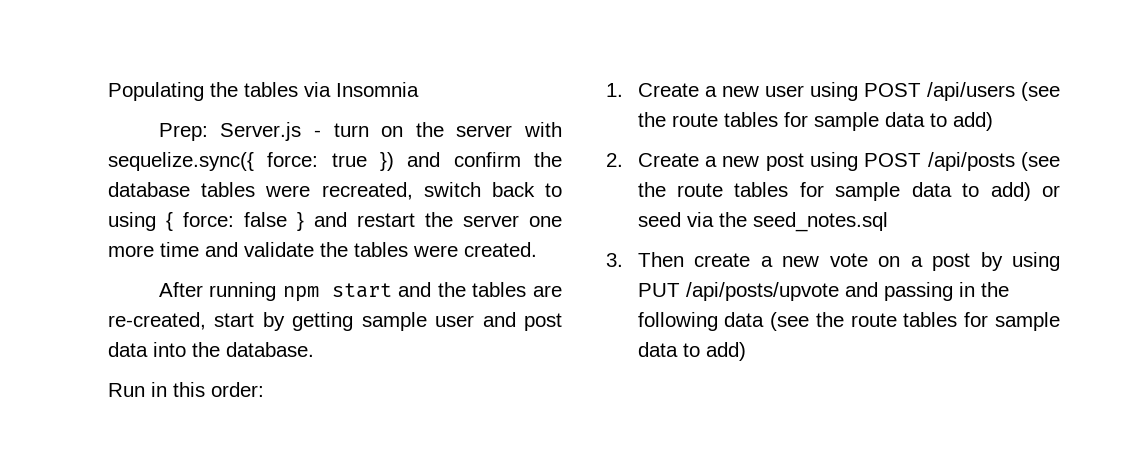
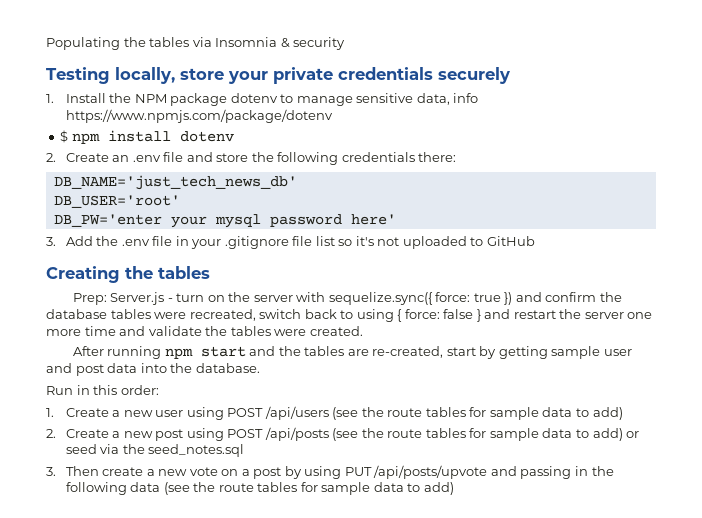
- Populating the tables via Insomnia
+ Populating the tables via Insomnia & security
+ Testing locally, store your private credentials securely
+ 1. Install the NPM package dotenv to manage sensitive data, info https://www.npmjs.com/package/dotenv
+ $ npm install dotenv
+ 2. Create an .env file and store the following credentials there:
+ DB_NAME='just_tech_news_db'
+ DB_USER='root'
+ DB_PW='enter your mysql password here'
+ 3. Add the .env file in your .gitignore file list so it's not uploaded to GitHub
+ Creating the tables

